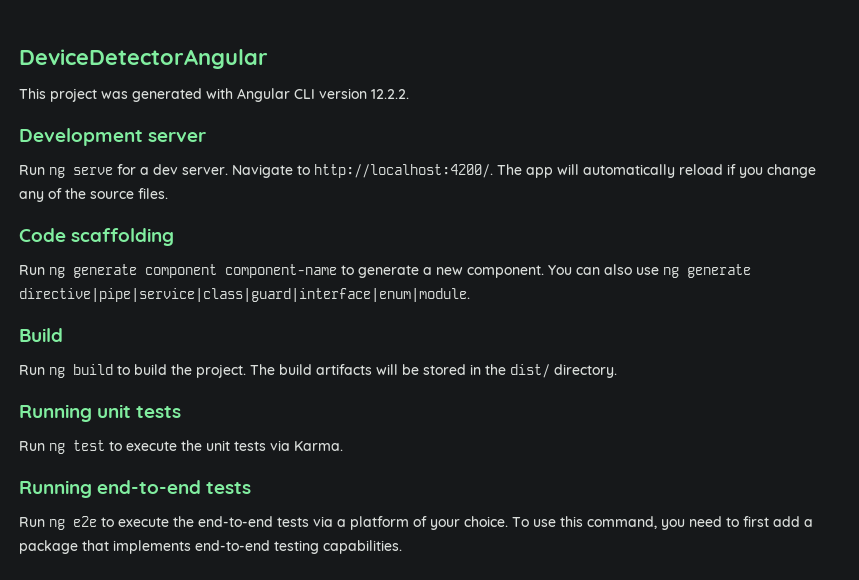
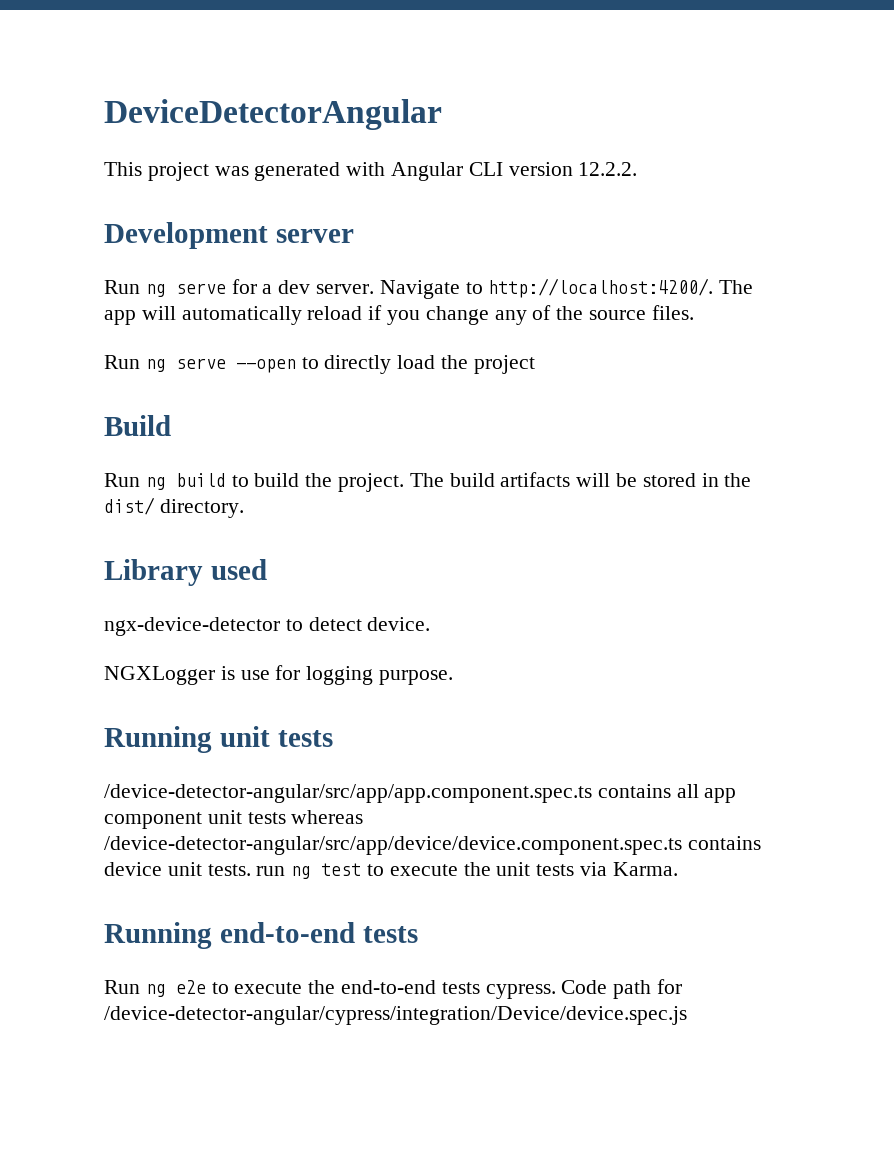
- Code scaffolding
- Run ng generate component component-name to generate a new component. You can also use ng generate directive|pipe|service|class|guard|interface|enum|module.
+ Run ng serve --open to directly load the project
+ Library used
+ ngx-device-detector to detect device.
+ NGXLogger is use for logging purpose.
  Running unit tests
- Run ng test to execute the unit tests via Karma.
+ /device-detector-angular/src/app/app.component.spec.ts contains all app component unit tests whereas /device-detector-angular/src/app/device/device.component.spec.ts contains device unit tests. run ng test to execute the unit tests via Karma.
- Run ng e2e to execute the end-to-end tests via a platform of your choice. To use this command, you need to first add a package that implements end-to-end testing capabilities.
+ Run ng e2e to execute the end-to-end tests cypress. Code path for /device-detector-angular/cypress/integration/Device/device.spec.js

